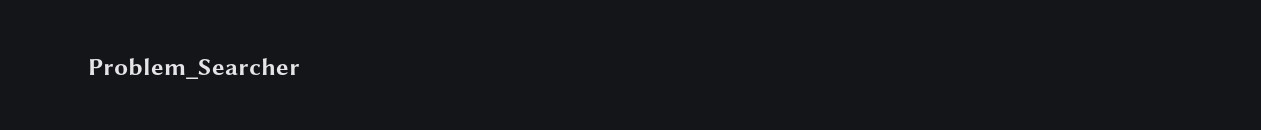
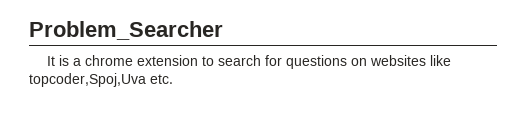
+ It is a chrome extension to search for questions on websites like topcoder,Spoj,Uva etc.

